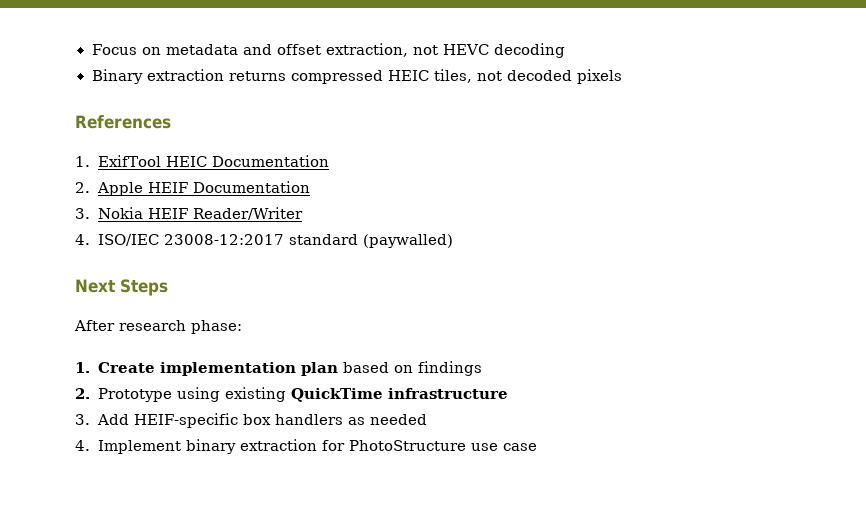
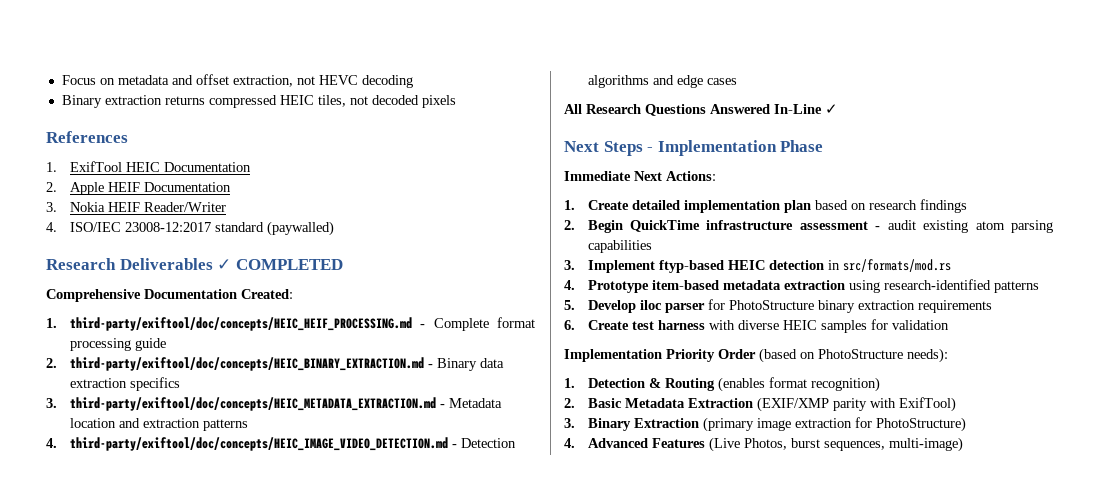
- Next Steps
- After research phase:
+ Research Deliverables ✓ COMPLETED
+ Comprehensive Documentation Created:
+ 1. third-party/exiftool/doc/concepts/HEIC_HEIF_PROCESSING.md - Complete format processing guide
+ 2. third-party/exiftool/doc/concepts/HEIC_BINARY_EXTRACTION.md - Binary data extraction specifics
+ 3. third-party/exiftool/doc/concepts/HEIC_METADATA_EXTRACTION.md - Metadata location and extraction patterns
+ 4. third-party/exiftool/doc/concepts/HEIC_IMAGE_VIDEO_DETECTION.md - Detection algorithms and edge cases
+ All Research Questions Answered In-Line ✓
+ Next Steps - Implementation Phase
+ Immediate Next Actions:
- 1. Create implementation plan based on findings
+ 1. Create detailed implementation plan based on research findings
- 2. Prototype using existing QuickTime infrastructure
- 3. Add HEIF-specific box handlers as needed
- 4. Implement binary extraction for PhotoStructure use case
+ 2. Begin QuickTime infrastructure assessment - audit existing atom parsing capabilities
+ 3. Implement ftyp-based HEIC detection in src/formats/mod.rs
+ 4. Prototype item-based metadata extraction using research-identified patterns
+ 5. Develop iloc parser for PhotoStructure binary extraction requirements
+ 6. Create test harness with diverse HEIC samples for validation
+ Implementation Priority Order (based on PhotoStructure needs):
+ 1. Detection & Routing (enables format recognition)
+ 2. Basic Metadata Extraction (EXIF/XMP parity with ExifTool)
+ 3. Binary Extraction (primary image extraction for PhotoStructure)
+ 4. Advanced Features (Live Photos, burst sequences, multi-image)

